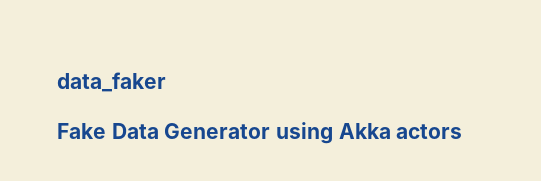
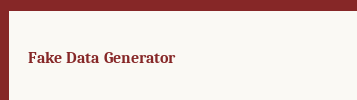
- data_faker
- Fake Data Generator using Akka actors
+ Fake Data Generator

